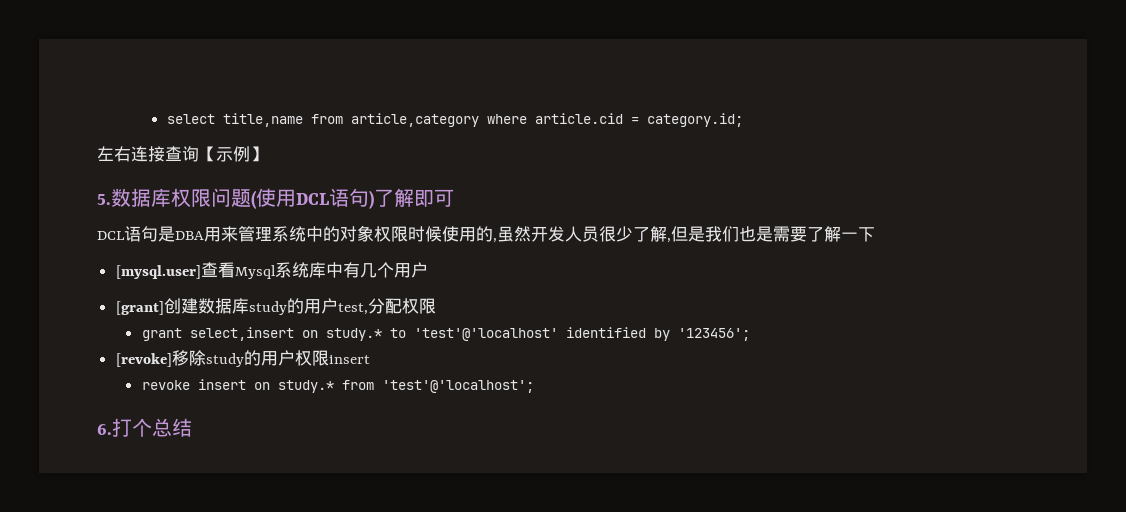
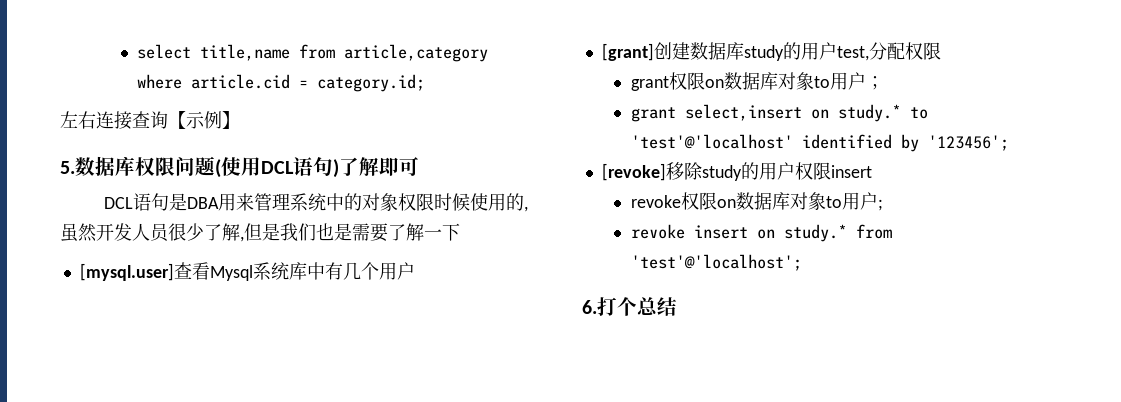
+ grant权限on数据库对象to用户；
+ revoke权限on数据库对象to用户;

